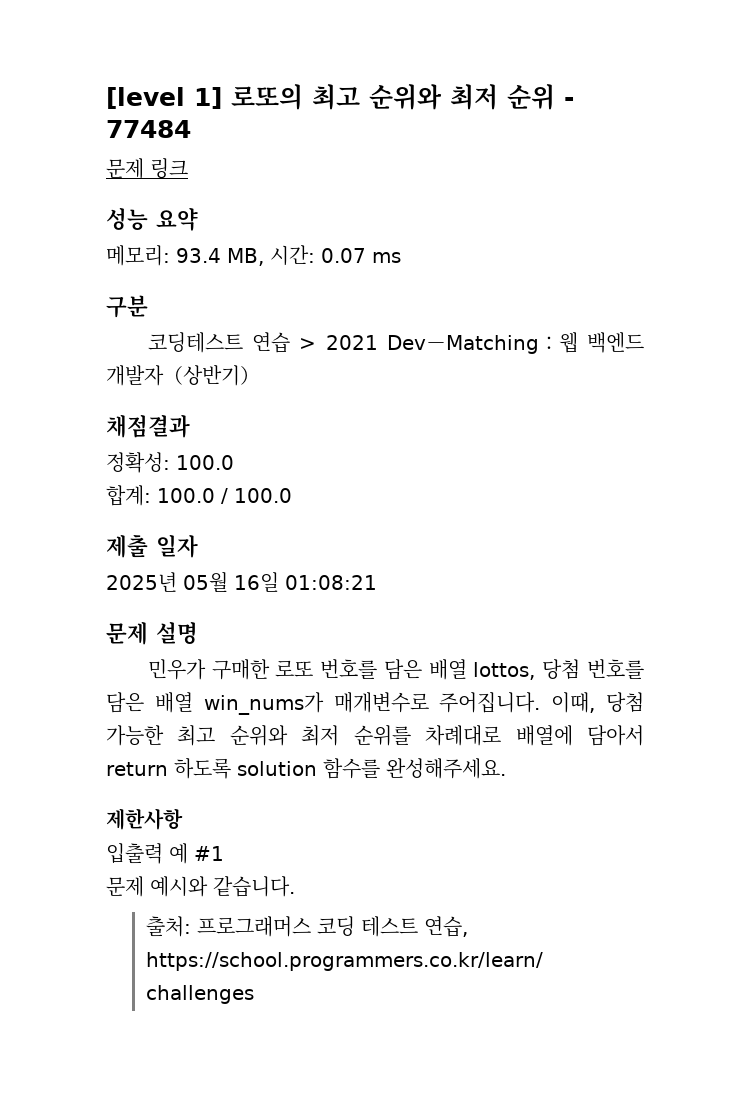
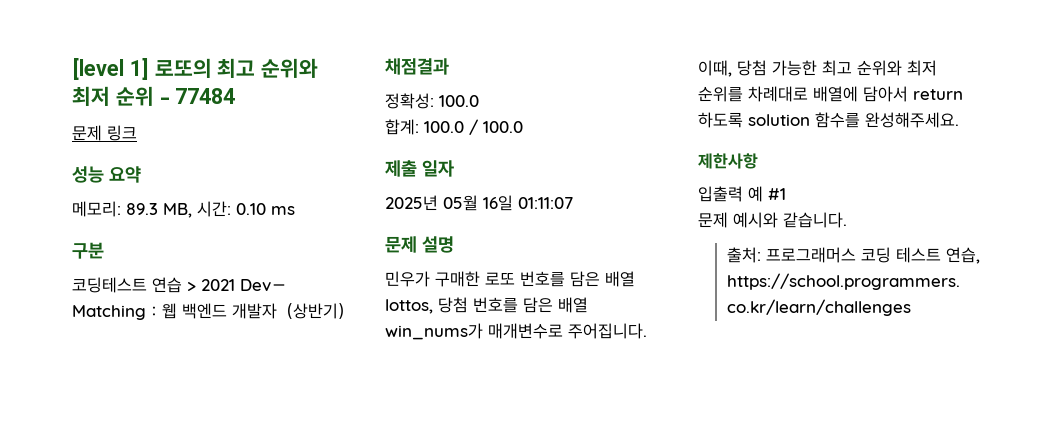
- 메모리: 93.4 MB, 시간: 0.07 ms
+ 메모리: 89.3 MB, 시간: 0.10 ms
- 2025년 05월 16일 01:08:21
+ 2025년 05월 16일 01:11:07

